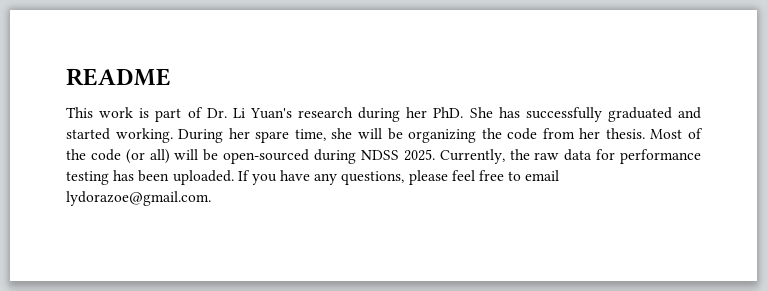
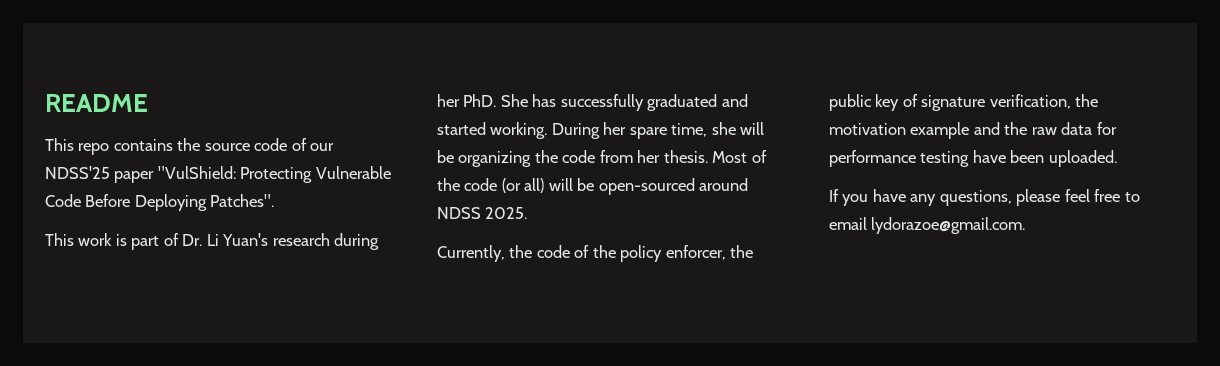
+ This repo contains the source code of our NDSS'25 paper "VulShield: Protecting Vulnerable Code Before Deploying Patches".
- Most of the code (or all) will be open-sourced during NDSS 2025. Currently, the raw data for performance testing has been uploaded. If you have any questions, please feel free to email lydorazoe@gmail.com.
+ Most of the code (or all) will be open-sourced around NDSS 2025.
+ Currently, the code of the policy enforcer, the public key of signature verification, the motivation example and the raw data for performance testing have been uploaded.
+ If you have any questions, please feel free to email lydorazoe@gmail.com.

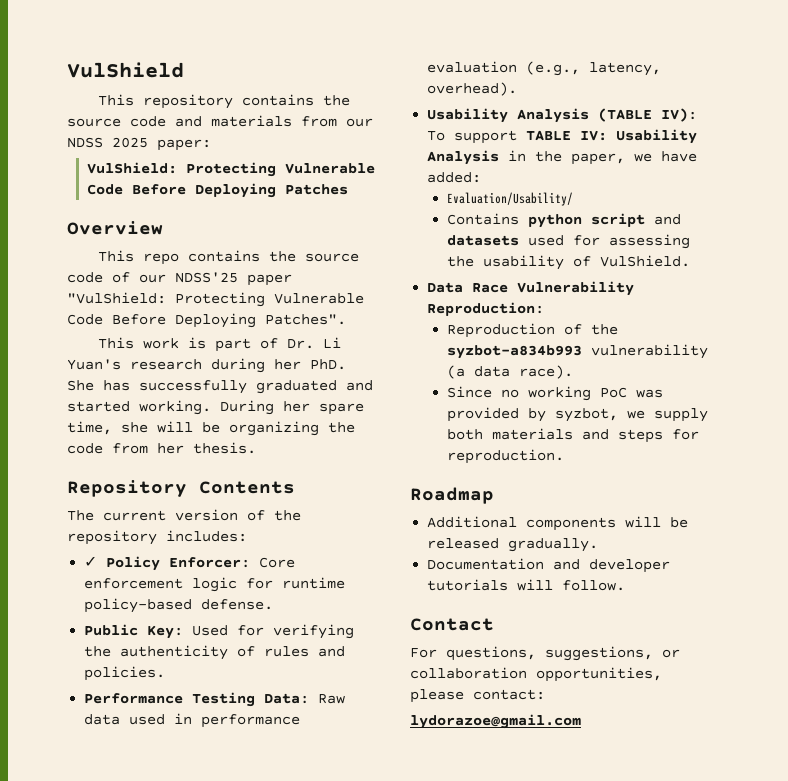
- README
+ VulShield
+ This repository contains the source code and materials from our NDSS 2025 paper:
+ VulShield: Protecting Vulnerable Code Before Deploying Patches
+ Overview
- During her spare time, she will be organizing the code from her thesis. Most of the code (or all) will be open-sourced around NDSS 2025.
- Currently, the code of the policy enforcer, the public key of signature verification, the motivation example and the raw data for performance testing have been uploaded.
- If you have any questions, please feel free to email lydorazoe@gmail.com.
+ During her spare time, she will be organizing the code from her thesis.
+ Repository Contents
+ The current version of the repository includes:
+ ✓ Policy Enforcer: Core enforcement logic for runtime policy-based defense.
+ Public Key: Used for verifying the authenticity of rules and policies.
+ Performance Testing Data: Raw data used in performance evaluation (e.g., latency, overhead).
+ Usability Analysis (TABLE IV): To support TABLE IV: Usability Analysis in the paper, we have added:
+ Evaluation/Usability/
+ Contains python script and datasets used for assessing the usability of VulShield.
+ Data Race Vulnerability Reproduction:
+ Reproduction of the syzbot-a834b993 vulnerability (a data race).
+ Since no working PoC was provided by syzbot, we supply both materials and steps for reproduction.
+ Roadmap
+ Additional components will be released gradually.
+ Documentation and developer tutorials will follow.
+ Contact
+ For questions, suggestions, or collaboration opportunities, please contact:
+ lydorazoe@gmail.com

